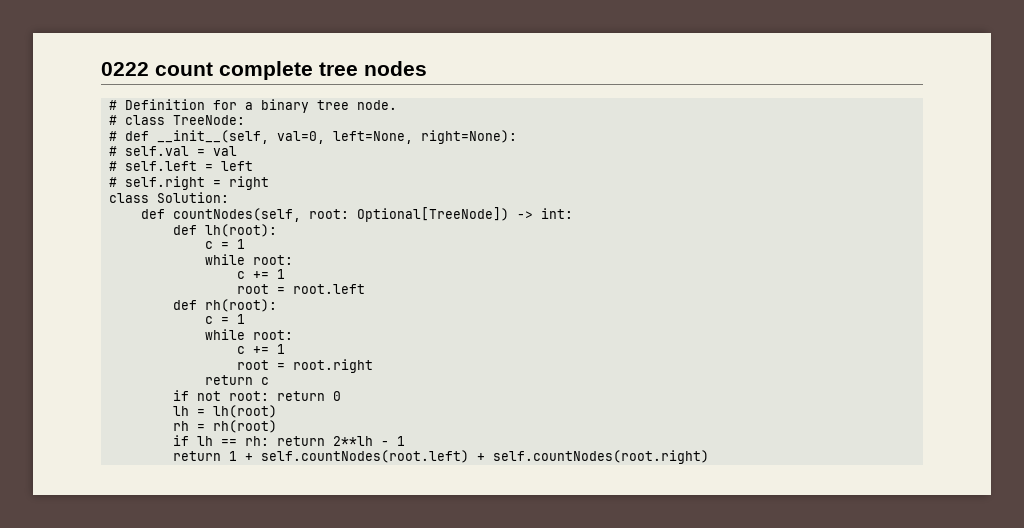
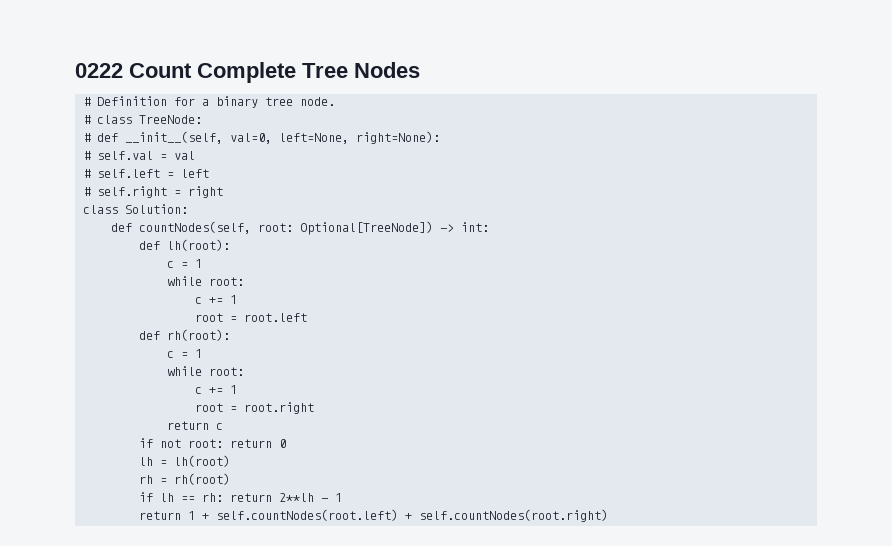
- 0222 count complete tree nodes
+ 0222 Count Complete Tree Nodes

